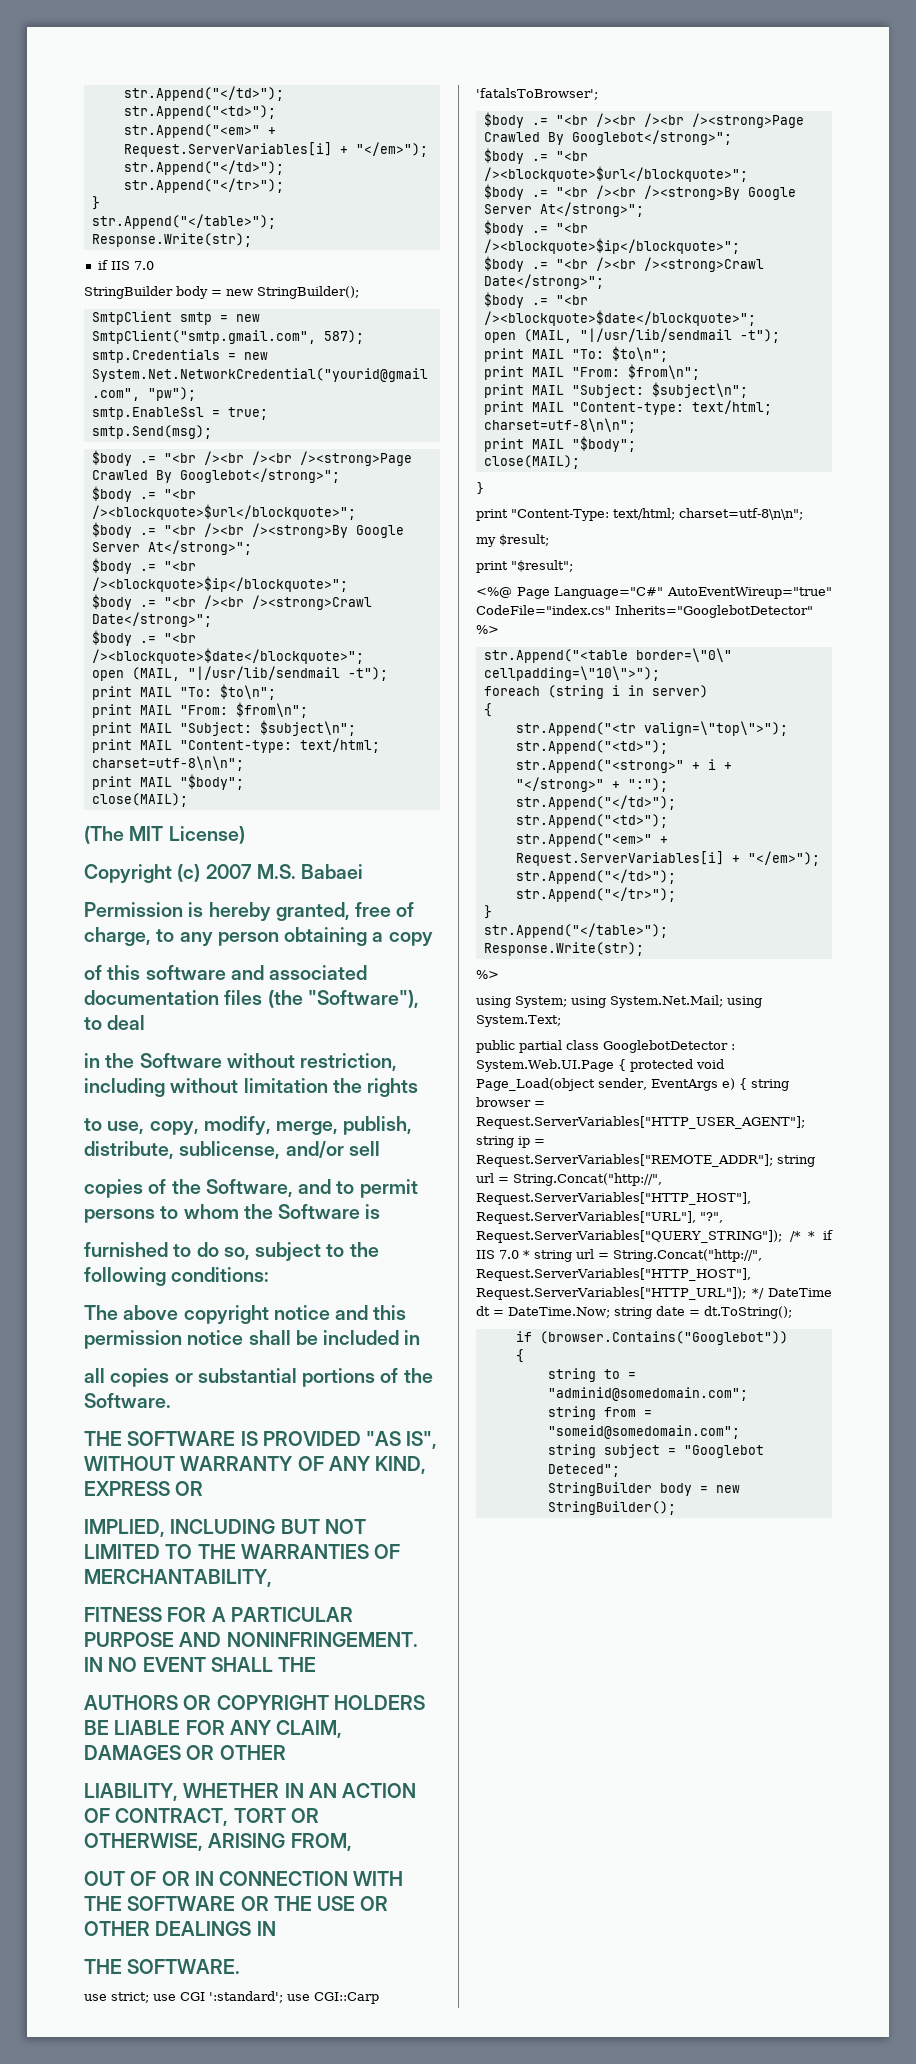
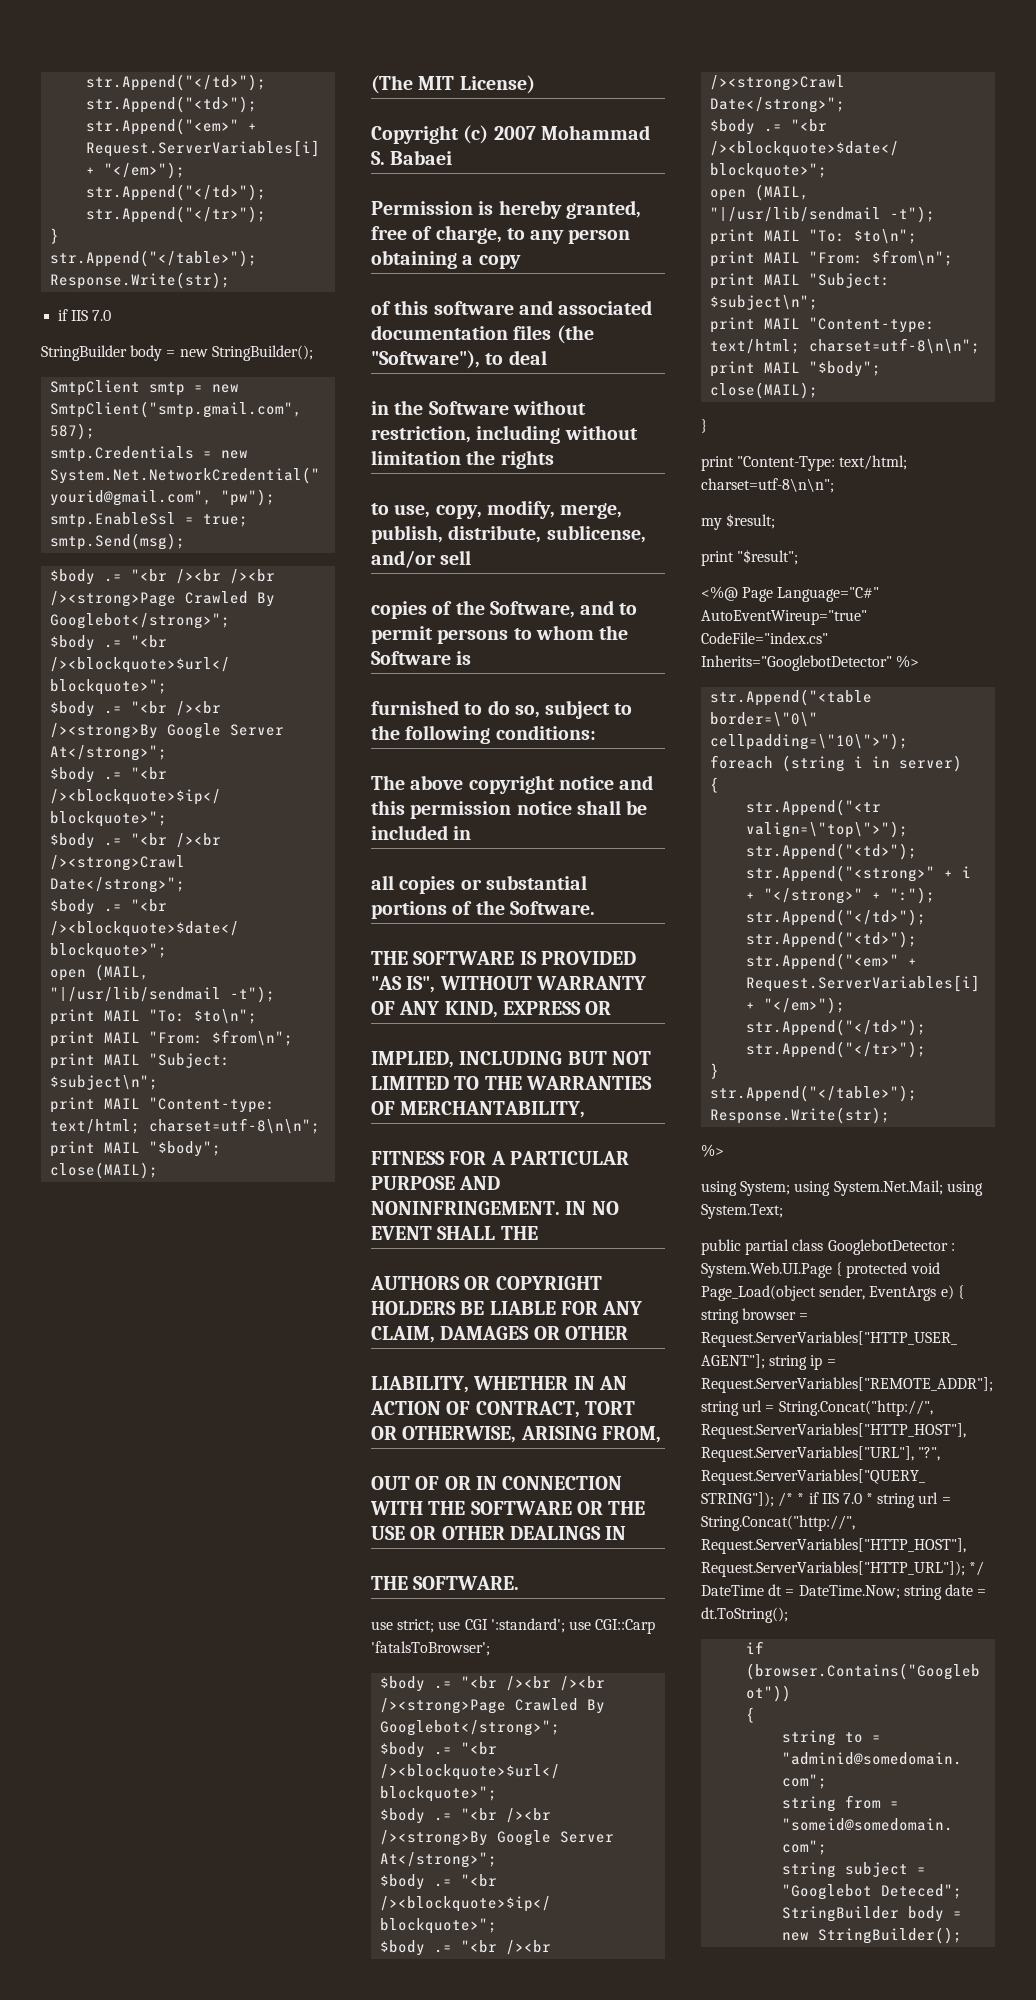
- Copyright (c) 2007 M.S. Babaei
+ Copyright (c) 2007 Mohammad S. Babaei

